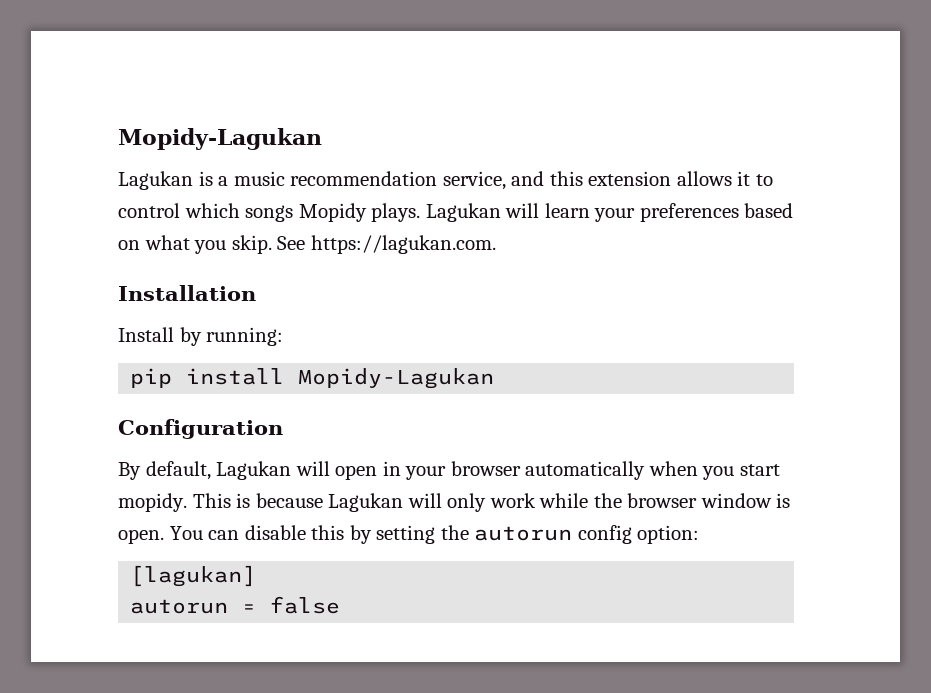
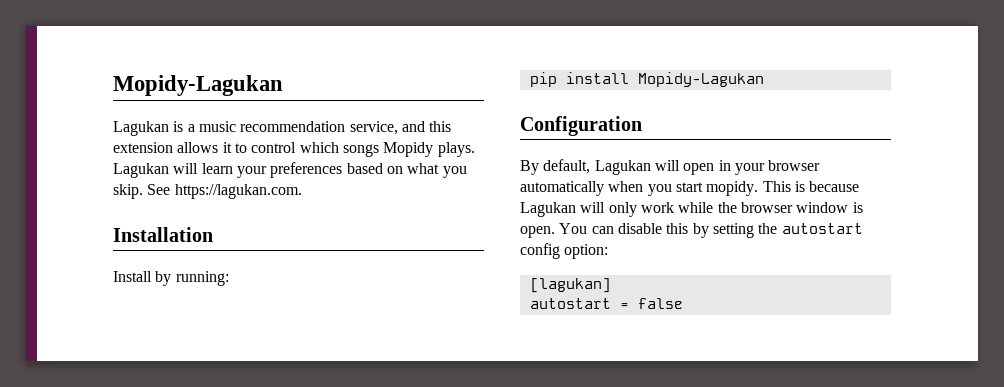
- You can disable this by setting the autorun config option:
+ You can disable this by setting the autostart config option:
- autorun = false
+ autostart = false

